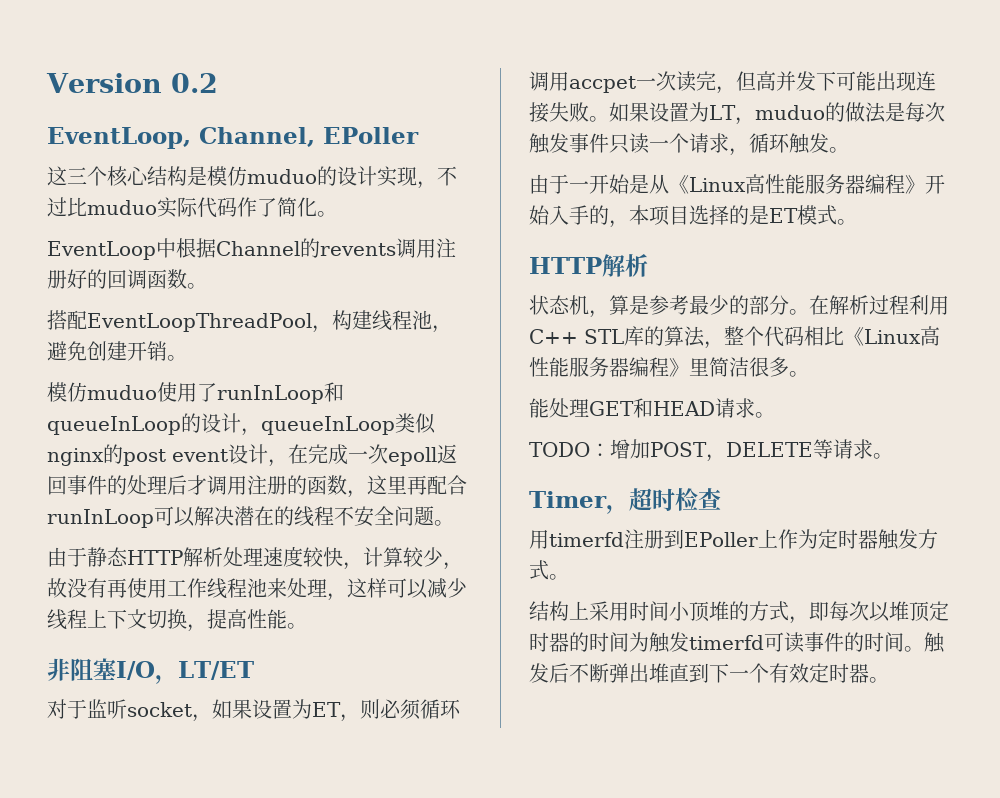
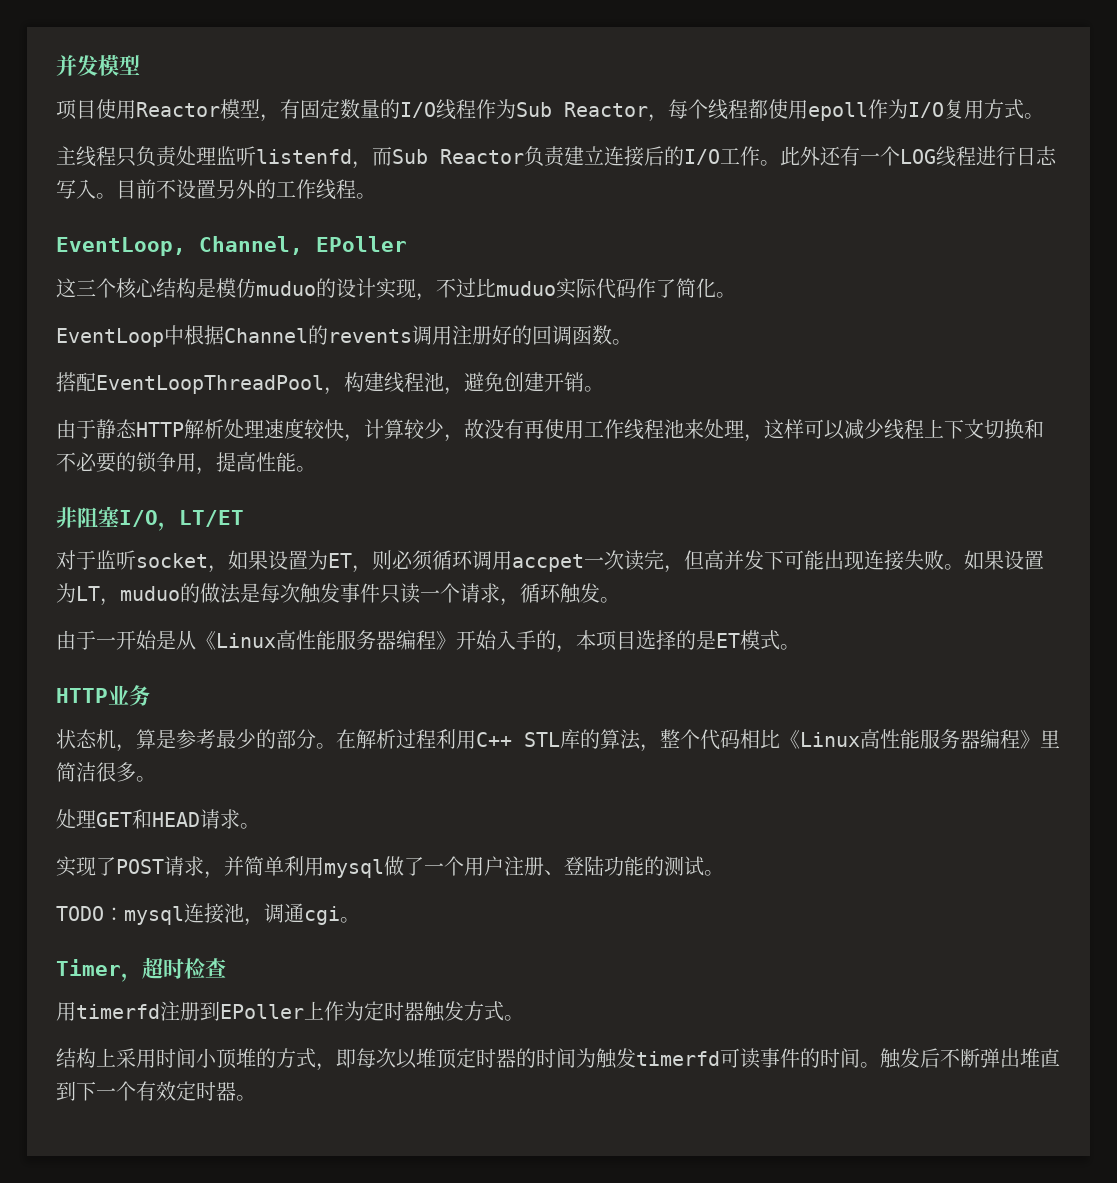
- Version 0.2
+ 并发模型
+ 项目使用Reactor模型，有固定数量的I/O线程作为Sub Reactor，每个线程都使用epoll作为I/O复用方式。
+ 主线程只负责处理监听listenfd，而Sub Reactor负责建立连接后的I/O工作。此外还有一个LOG线程进行日志写入。目前不设置另外的工作线程。
- 模仿muduo使用了runInLoop和queueInLoop的设计，queueInLoop类似nginx的post event设计，在完成一次epoll返回事件的处理后才调用注册的函数，这里再配合runInLoop可以解决潜在的线程不安全问题。
- 由于静态HTTP解析处理速度较快，计算较少，故没有再使用工作线程池来处理，这样可以减少线程上下文切换，提高性能。
+ 由于静态HTTP解析处理速度较快，计算较少，故没有再使用工作线程池来处理，这样可以减少线程上下文切换和不必要的锁争用，提高性能。
  由于一开始是从《Linux高性能服务器编程》开始入手的，本项目选择的是ET模式。
- HTTP解析
+ HTTP业务
- 能处理GET和HEAD请求。
+ 处理GET和HEAD请求。
- TODO：增加POST，DELETE等请求。
+ 实现了POST请求，并简单利用mysql做了一个用户注册、登陆功能的测试。
+ TODO：mysql连接池，调通cgi。

